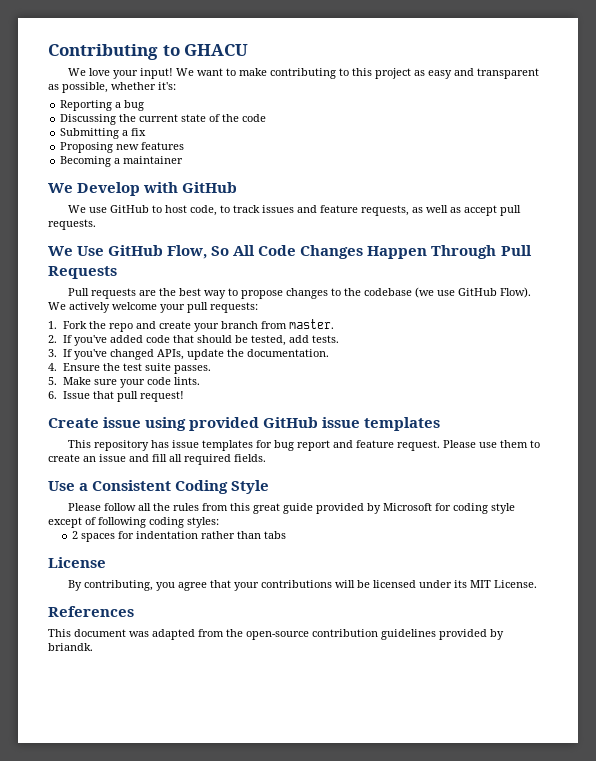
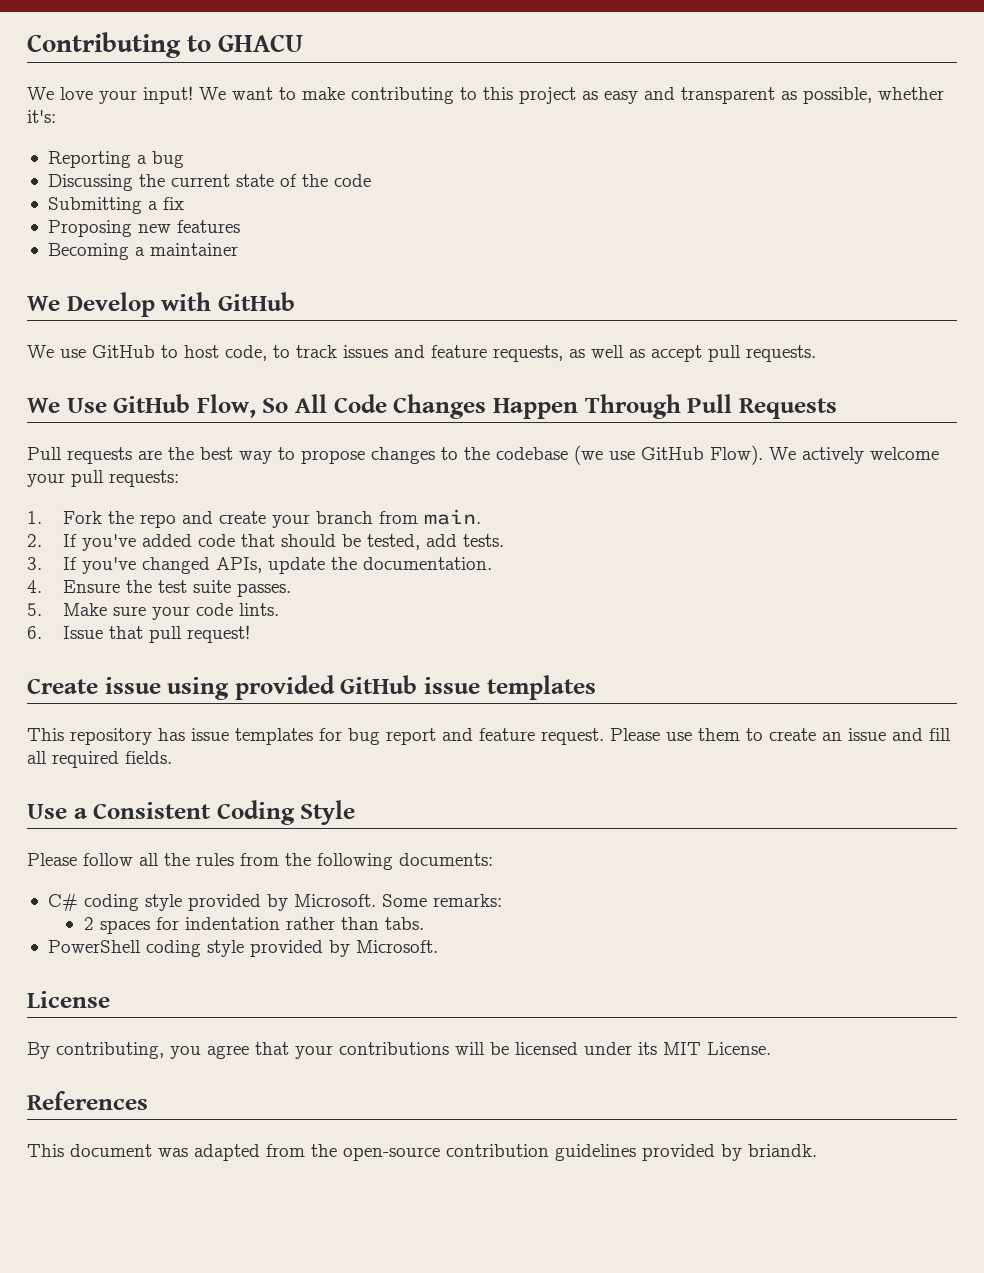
- 1. Fork the repo and create your branch from master.
+ 1. Fork the repo and create your branch from main.
- Please follow all the rules from this great guide provided by Microsoft for coding style except of following coding styles:
+ Please follow all the rules from the following documents:
+ C# coding style provided by Microsoft. Some remarks:
- 2 spaces for indentation rather than tabs
+ 2 spaces for indentation rather than tabs.
+ PowerShell coding style provided by Microsoft.

